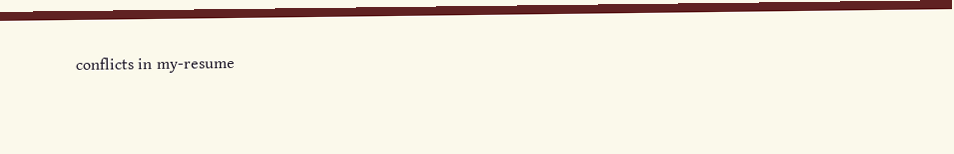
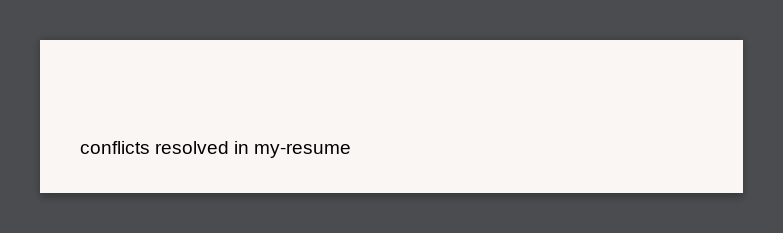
- conflicts in my-resume
+ conflicts resolved in my-resume

